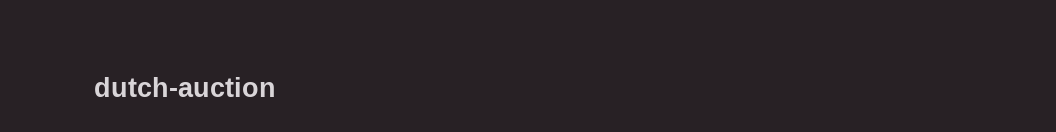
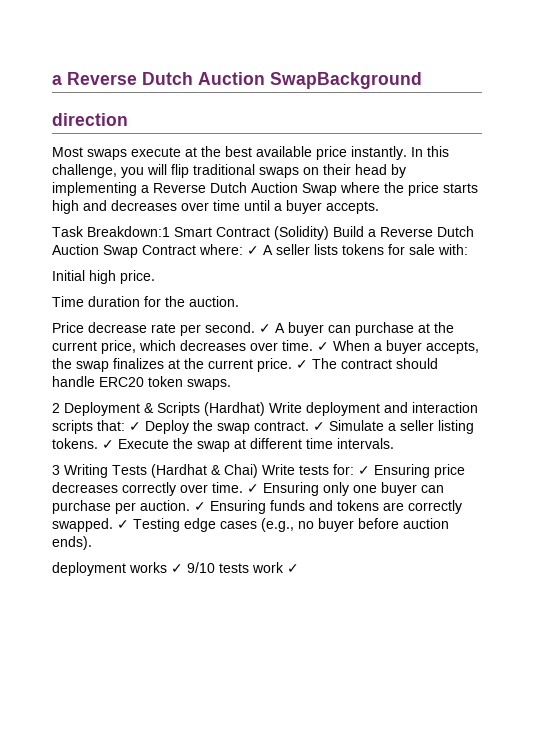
- dutch-auction
+ a Reverse Dutch Auction SwapBackground
+ direction
+ Most swaps execute at the best available price instantly. In this challenge, you will flip traditional swaps on their head by implementing a Reverse Dutch Auction Swap where the price starts high and decreases over time until a buyer accepts.
+ Task Breakdown:1 Smart Contract (Solidity) Build a Reverse Dutch Auction Swap Contract where: ✓ A seller lists tokens for sale with:
+ Initial high price.
+ Time duration for the auction.
+ Price decrease rate per second. ✓ A buyer can purchase at the current price, which decreases over time. ✓ When a buyer accepts, the swap finalizes at the current price. ✓ The contract should handle ERC20 token swaps.
+ 2 Deployment & Scripts (Hardhat) Write deployment and interaction scripts that: ✓ Deploy the swap contract. ✓ Simulate a seller listing tokens. ✓ Execute the swap at different time intervals.
+ 3 Writing Tests (Hardhat & Chai) Write tests for: ✓ Ensuring price decreases correctly over time. ✓ Ensuring only one buyer can purchase per auction. ✓ Ensuring funds and tokens are correctly swapped. ✓ Testing edge cases (e.g., no buyer before auction ends).
+ deployment works ✓ 9/10 tests work ✓

